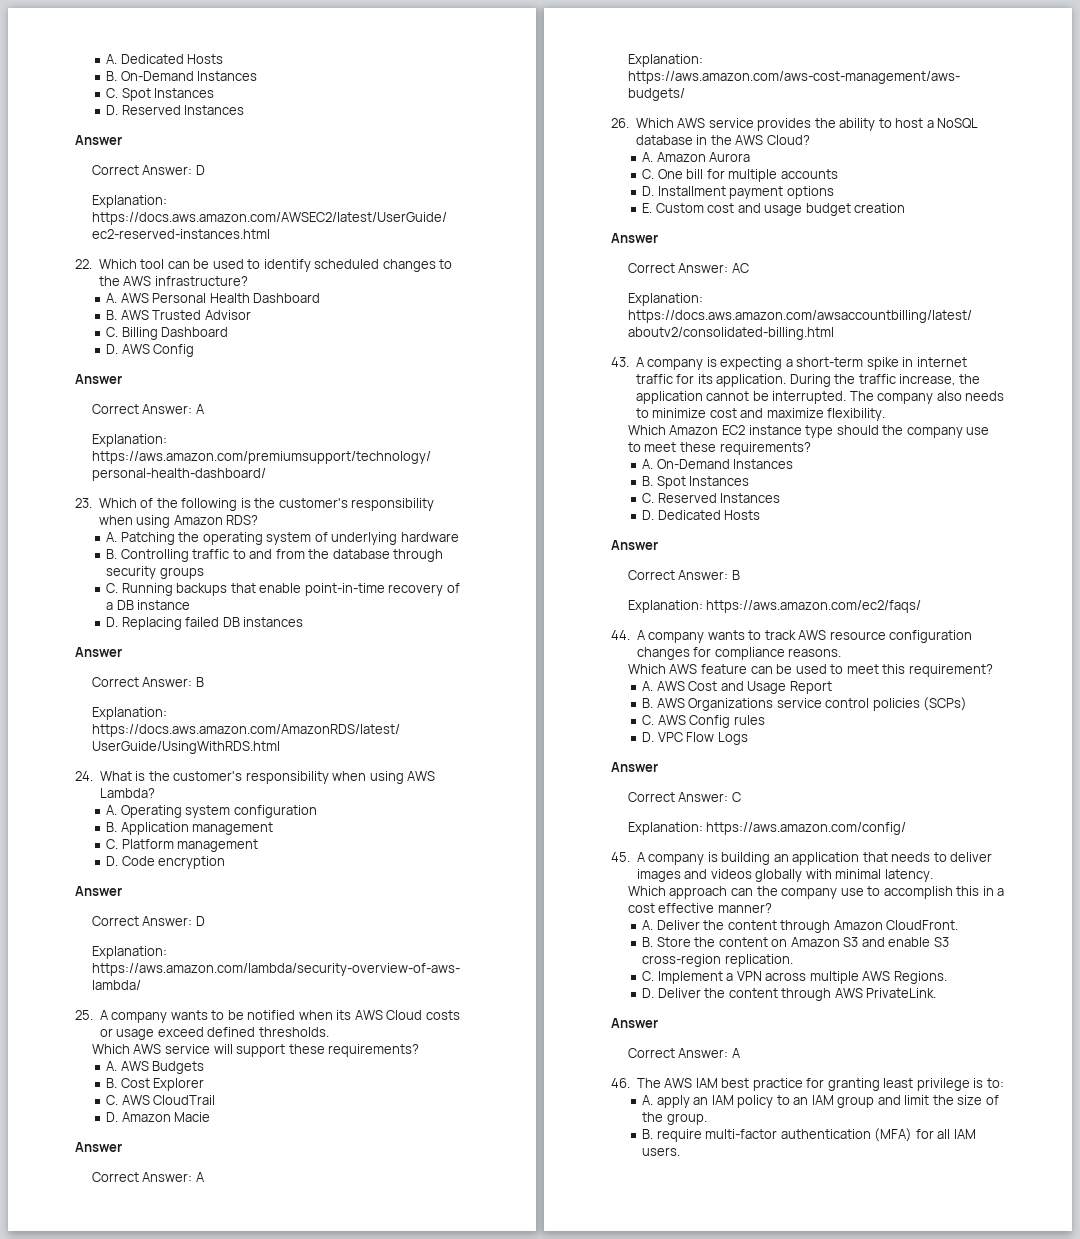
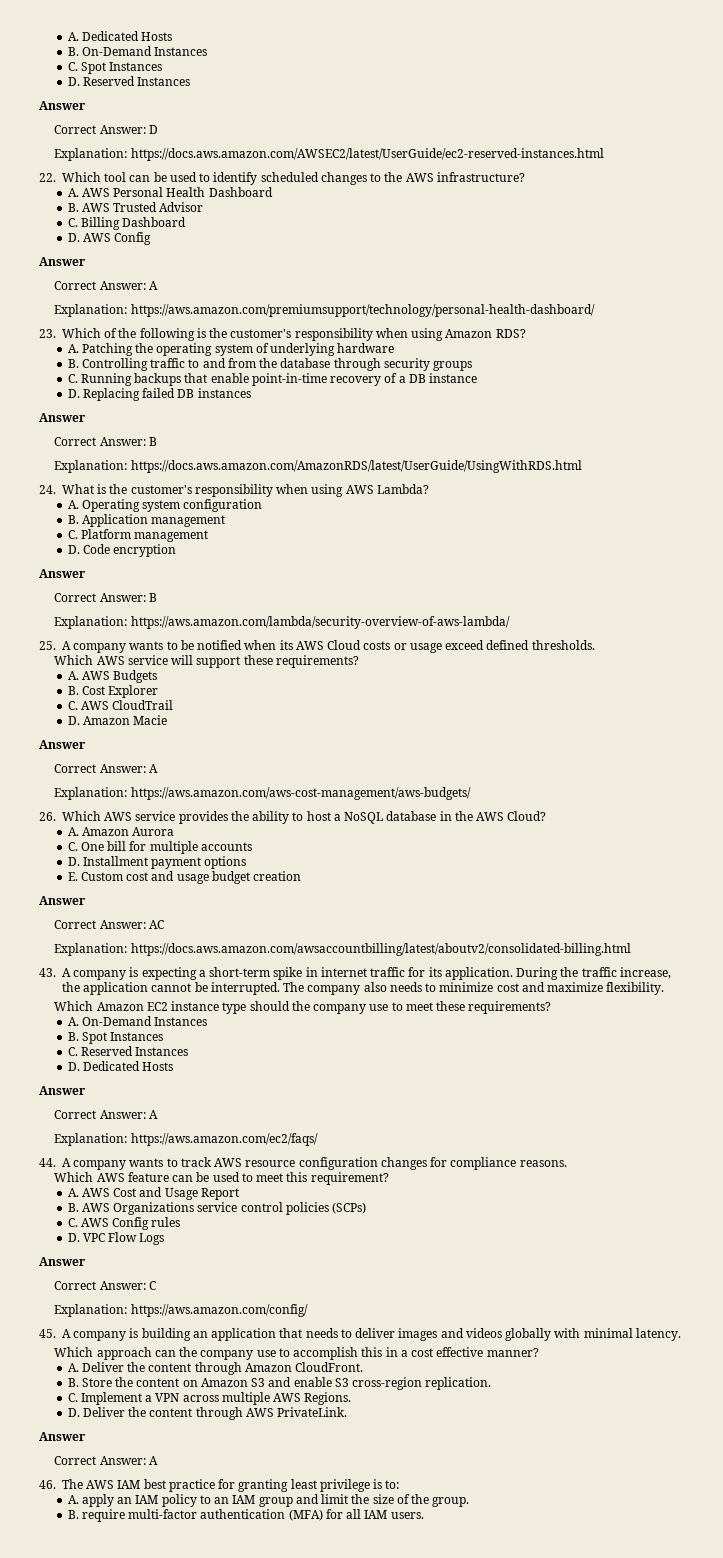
  D. Code encryption
  Answer
- Correct Answer: D
+ Correct Answer: B
  D. Dedicated Hosts
  Answer
- Correct Answer: B
+ Correct Answer: A

